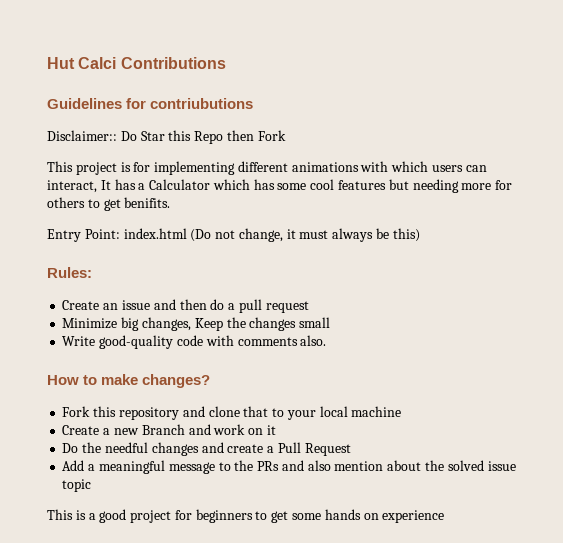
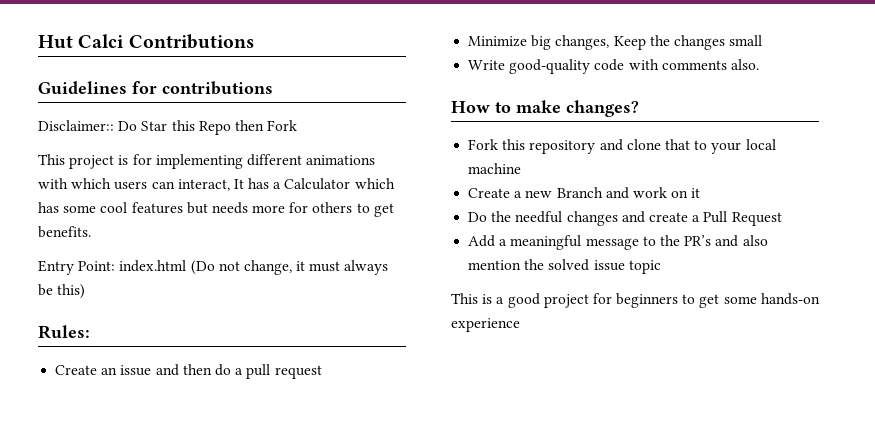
- Guidelines for contriubutions
+ Guidelines for contributions
- This project is for implementing different animations with which users can interact, It has a Calculator which has some cool features but needing more for others to get benifits.
+ This project is for implementing different animations with which users can interact, It has a Calculator which has some cool features but needs more for others to get benefits.
- Add a meaningful message to the PRs and also mention about the solved issue topic
+ Add a meaningful message to the PR’s and also mention the solved issue topic
- This is a good project for beginners to get some hands on experience
+ This is a good project for beginners to get some hands-on experience

